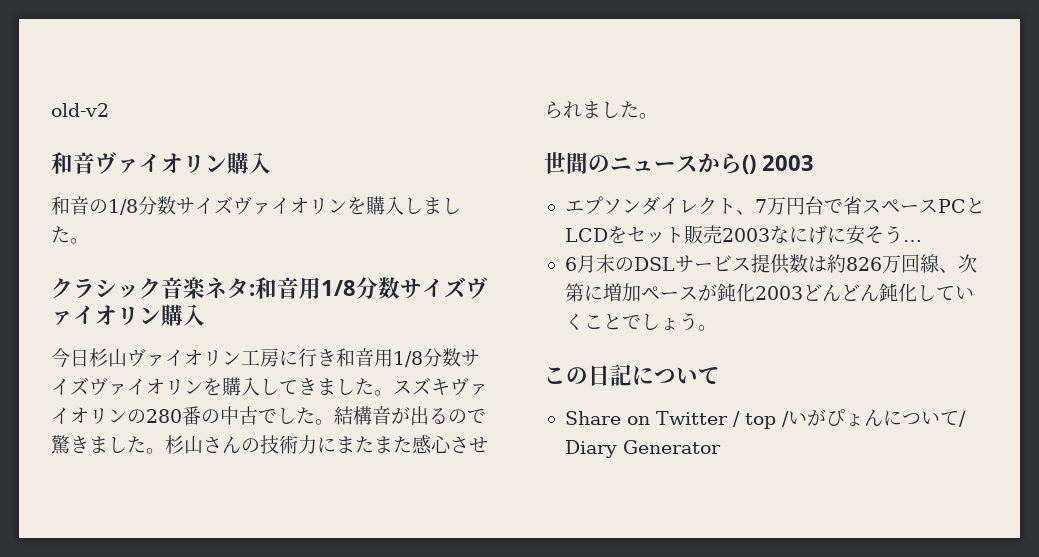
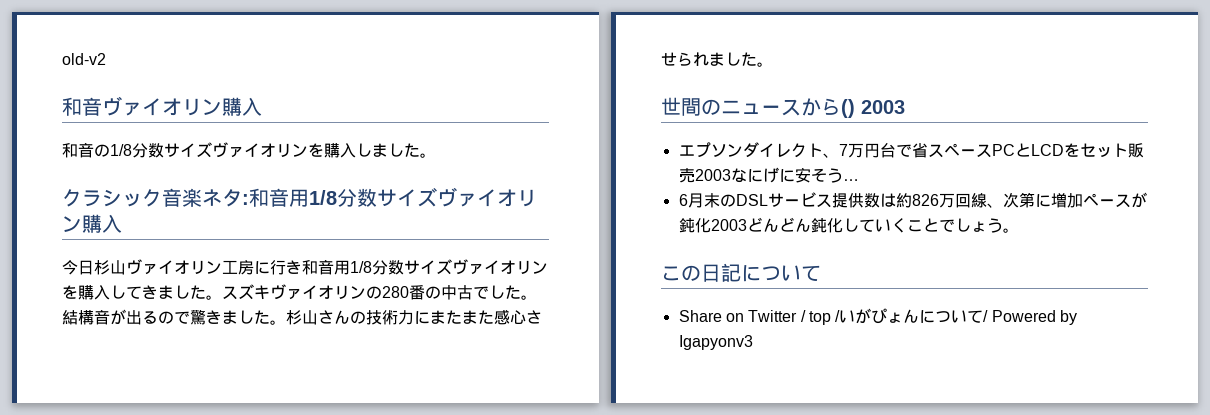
- Share on Twitter / top /いがぴょんについて/ Diary Generator
+ Share on Twitter / top /いがぴょんについて/ Powered by Igapyonv3

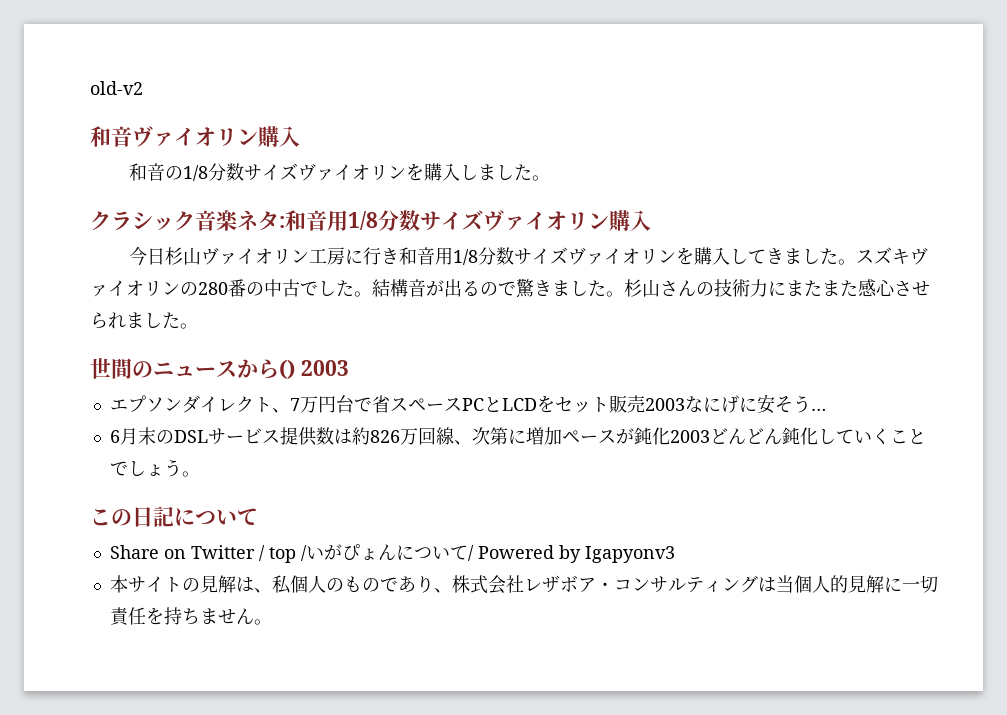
+ 本サイトの見解は、私個人のものであり、株式会社レザボア・コンサルティングは当個人的見解に一切責任を持ちません。

